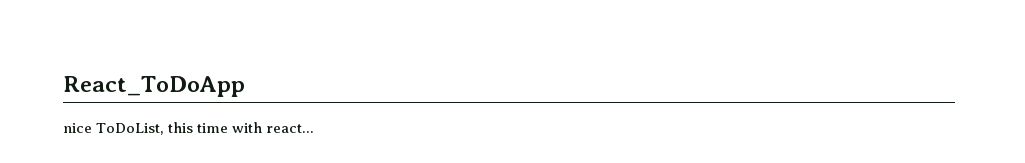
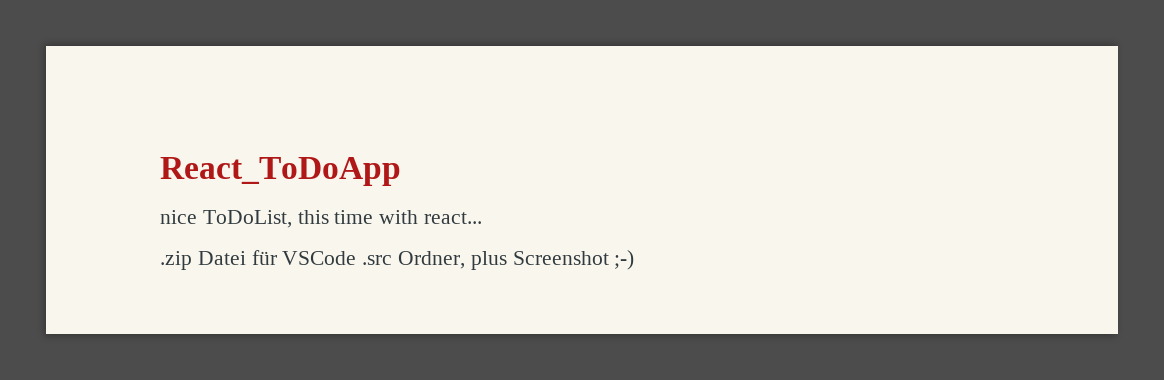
+ .zip Datei für VSCode .src Ordner, plus Screenshot ;-)

